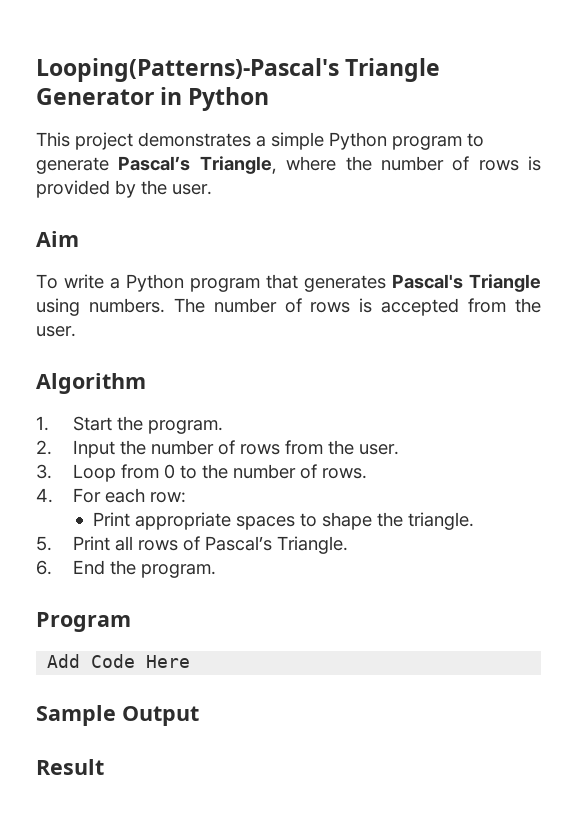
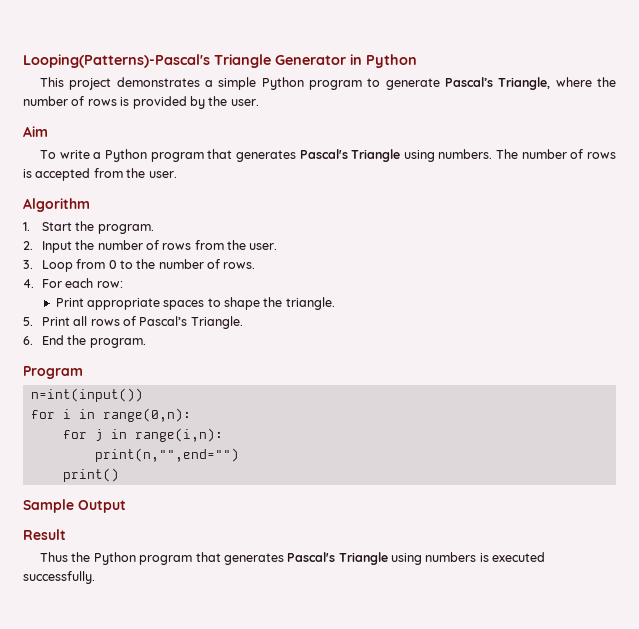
- Add Code Here
+ n=int(input())
+ for i in range(0,n):
+ for j in range(i,n):
+ print(n,"",end="")
+ print()
  Sample Output
  Result
+ Thus the Python program that generates Pascal's Triangle using numbers is executed successfully.

